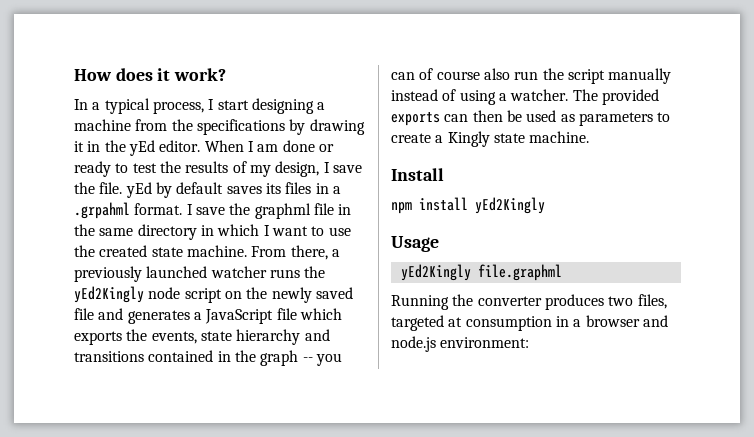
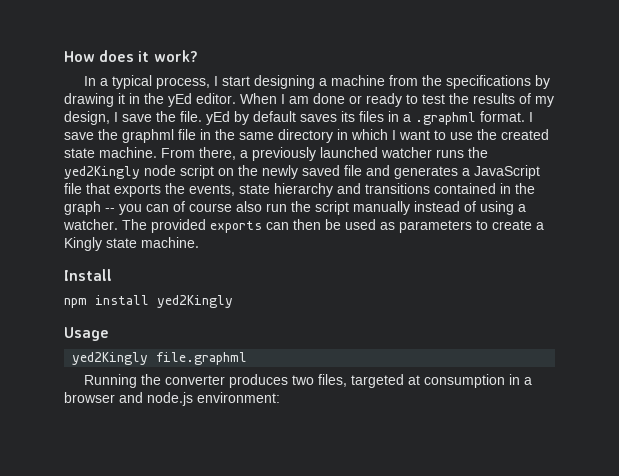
- When I am done or ready to test the results of my design, I save the file. yEd by default saves its files in a .grpahml format.
+ When I am done or ready to test the results of my design, I save the file. yEd by default saves its files in a .graphml format.
- From there, a previously launched watcher runs the yEd2Kingly node script on the newly saved file and generates a JavaScript file which exports the events, state hierarchy and transitions contained in the graph -- you can of course also run the script manually instead of using a watcher.
+ From there, a previously launched watcher runs the yed2Kingly node script on the newly saved file and generates a JavaScript file that exports the events, state hierarchy and transitions contained in the graph -- you can of course also run the script manually instead of using a watcher.
- npm install yEd2Kingly
+ npm install yed2Kingly
- yEd2Kingly file.graphml
+ yed2Kingly file.graphml

